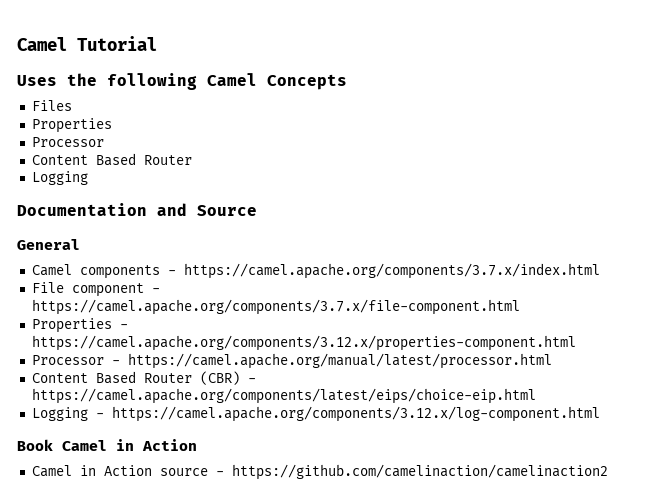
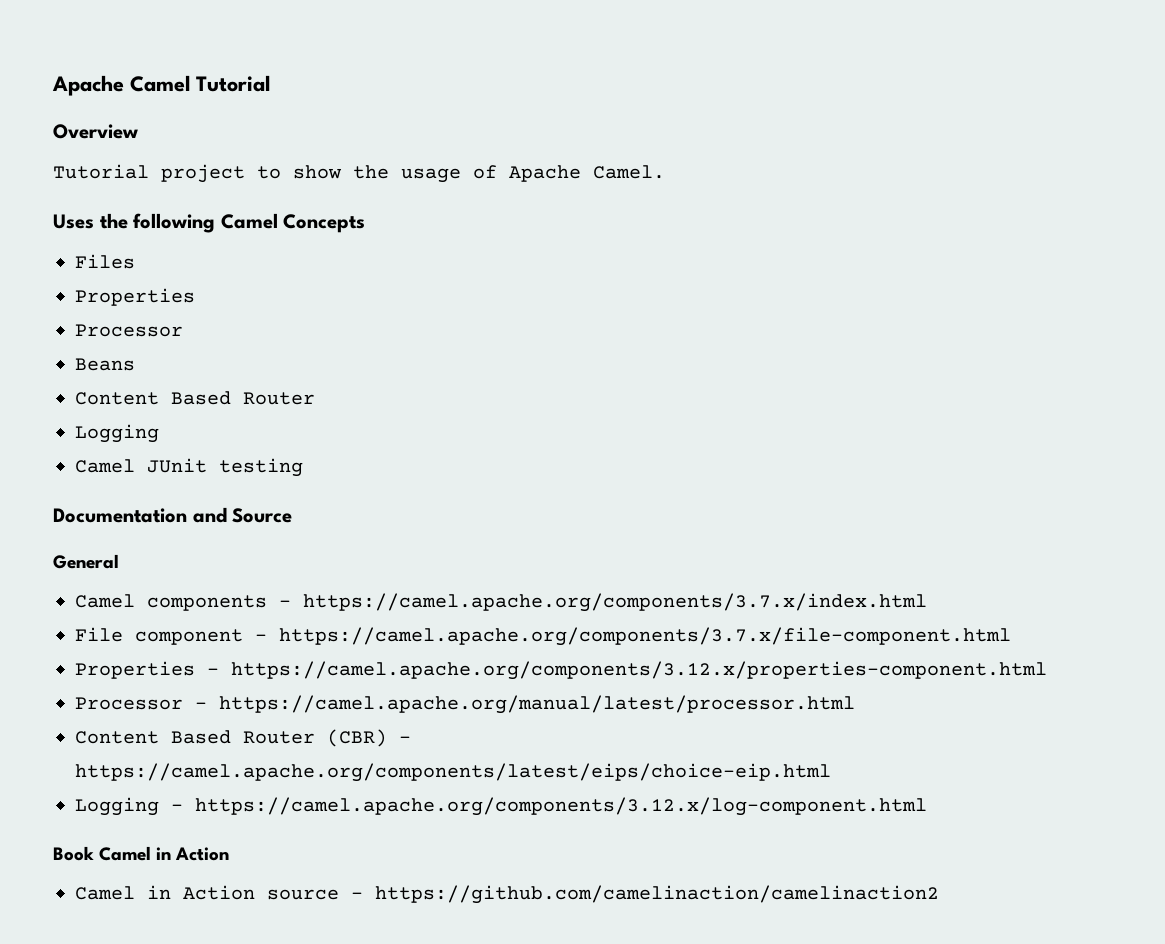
- Camel Tutorial
+ Apache Camel Tutorial
+ Overview
+ Tutorial project to show the usage of Apache Camel.
+ Beans
+ Camel JUnit testing

